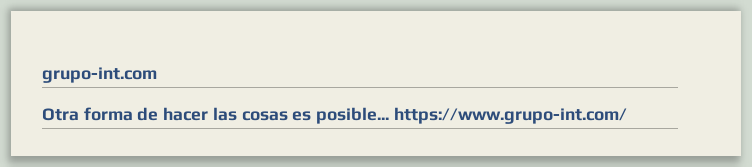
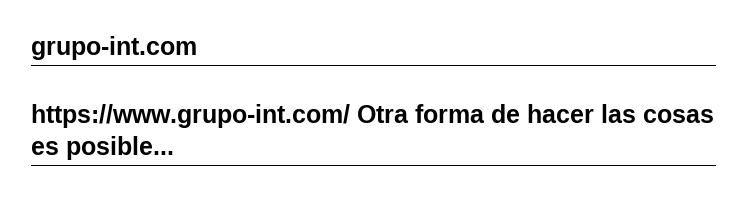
- Otra forma de hacer las cosas es posible... https://www.grupo-int.com/
+ https://www.grupo-int.com/ Otra forma de hacer las cosas es posible...

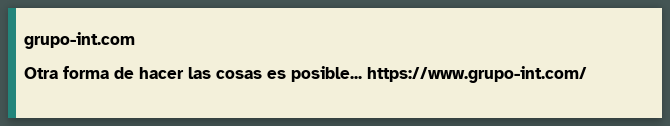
- https://www.grupo-int.com/ Otra forma de hacer las cosas es posible...
+ Otra forma de hacer las cosas es posible... https://www.grupo-int.com/

